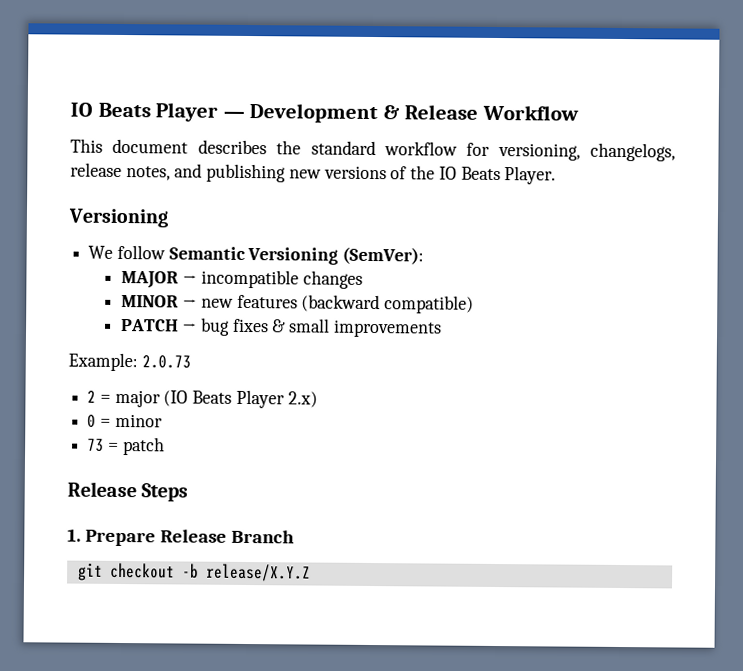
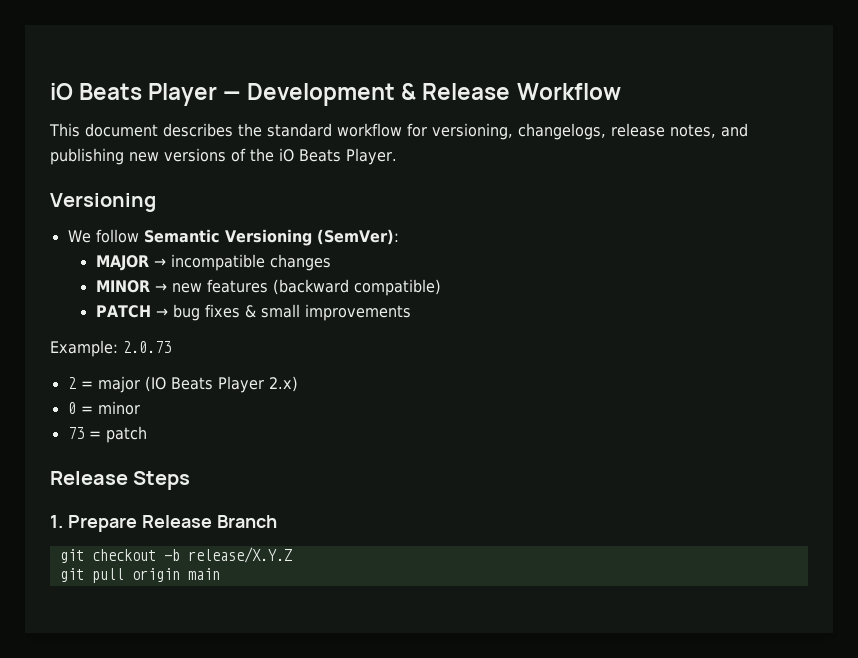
- IO Beats Player — Development & Release Workflow
+ iO Beats Player — Development & Release Workflow
- This document describes the standard workflow for versioning, changelogs, release notes, and publishing new versions of the IO Beats Player.
+ This document describes the standard workflow for versioning, changelogs, release notes, and publishing new versions of the iO Beats Player.
+ git pull origin main

